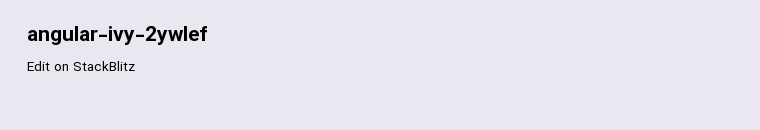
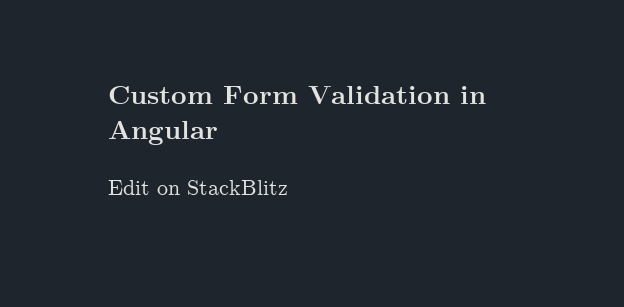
- angular-ivy-2ywlef
+ Custom Form Validation in Angular

